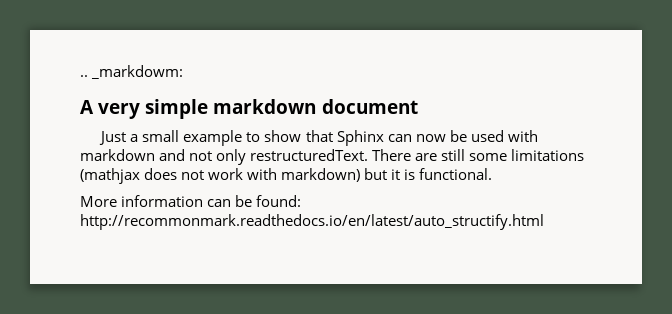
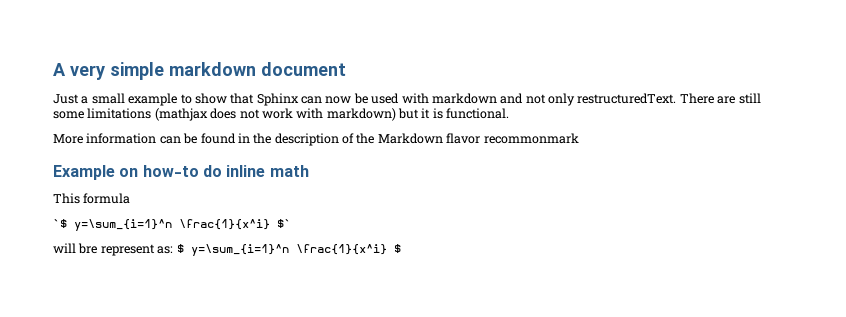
- .. _markdowm:
- More information can be found: http://recommonmark.readthedocs.io/en/latest/auto_structify.html
+ More information can be found in the description of the Markdown flavor recommonmark
+ Example on how-to do inline math
+ This formula
+ `$ y=\sum_{i=1}^n \frac{1}{x^i} $`
+ will bre represent as: $ y=\sum_{i=1}^n \frac{1}{x^i} $

